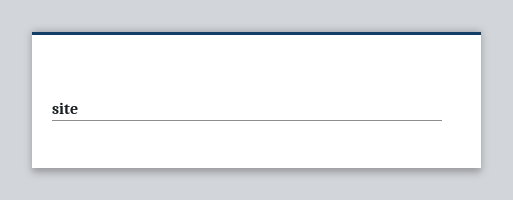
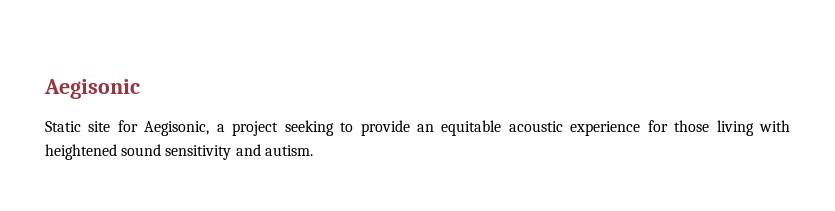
- site
+ Aegisonic
+ Static site for Aegisonic, a project seeking to provide an equitable acoustic experience for those living with heightened sound sensitivity and autism.

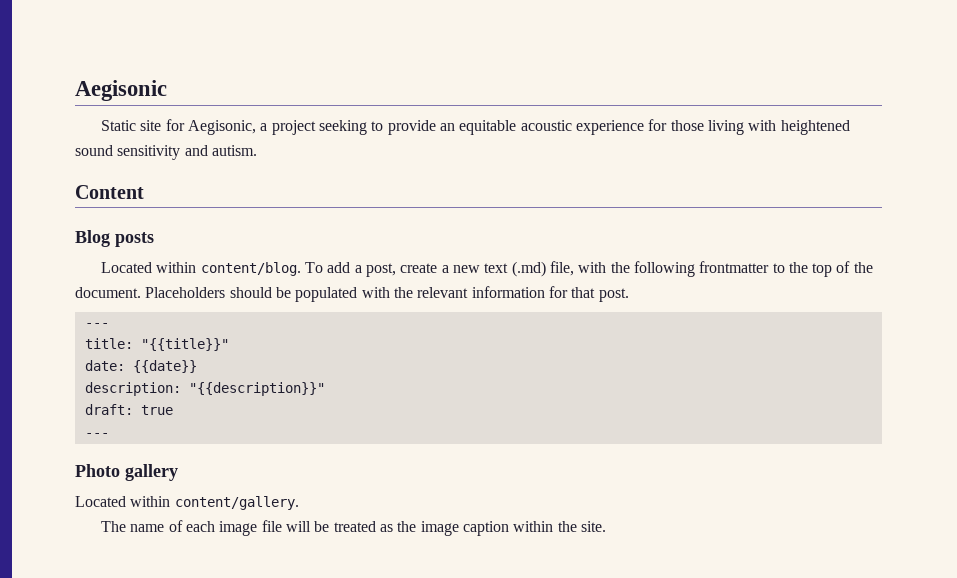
+ Content
+ Blog posts
+ Located within content/blog. To add a post, create a new text (.md) file, with the following frontmatter to the top of the document. Placeholders should be populated with the relevant information for that post.
+ ---
+ title: "{{title}}"
+ date: {{date}}
+ description: "{{description}}"
+ draft: true
+ ---
+ Photo gallery
+ Located within content/gallery.
+ The name of each image file will be treated as the image caption within the site.

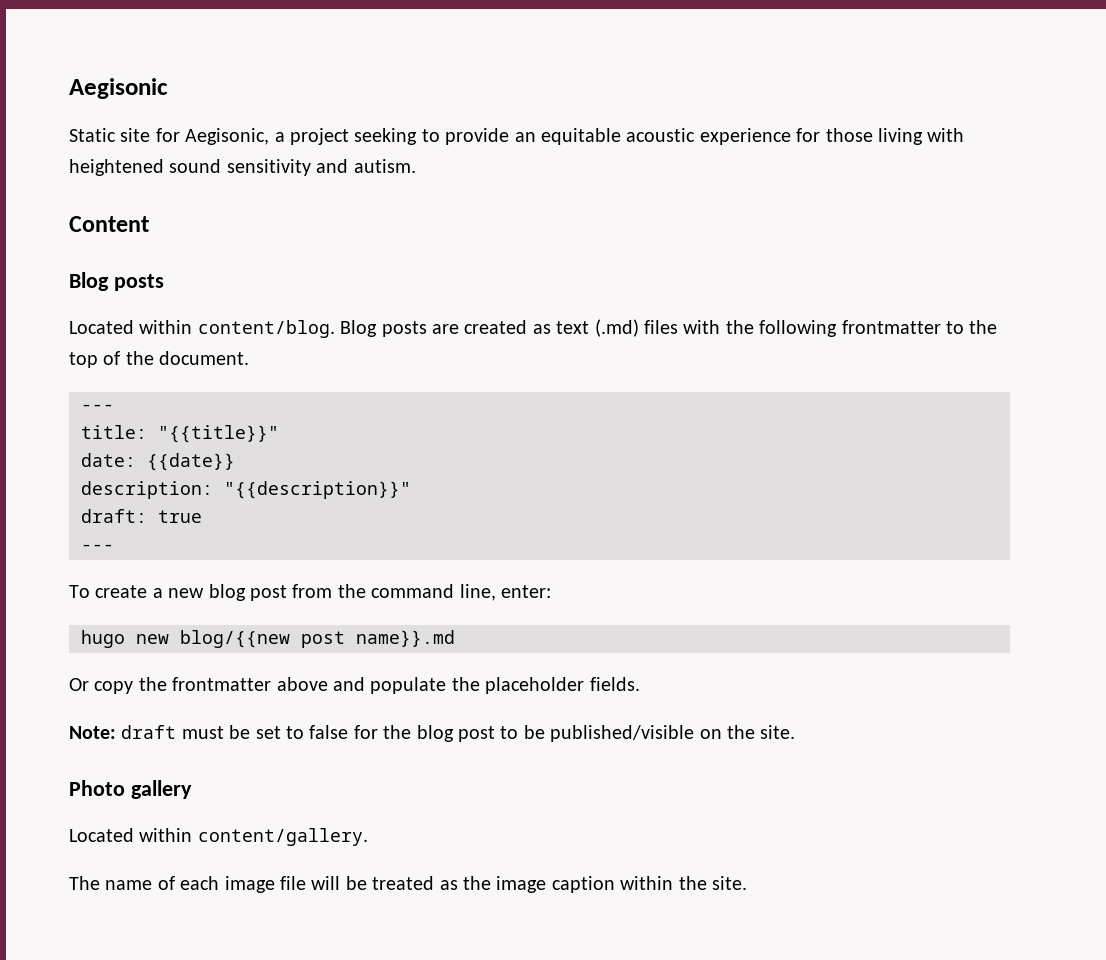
- To add a post, create a new text (.md) file, with the following frontmatter to the top of the document. Placeholders should be populated with the relevant information for that post.
+ Blog posts are created as text (.md) files with the following frontmatter to the top of the document.
+ To create a new blog post from the command line, enter:
+ hugo new blog/{{new post name}}.md
+ Or copy the frontmatter above and populate the placeholder fields.
+ Note: draft must be set to false for the blog post to be published/visible on the site.

